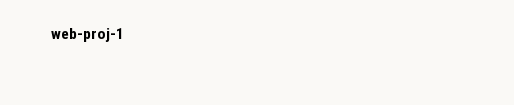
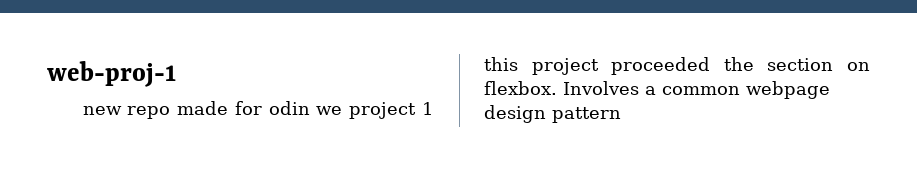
+ new repo made for odin we project 1 this project proceeded the section on flexbox. Involves a common webpage design pattern

